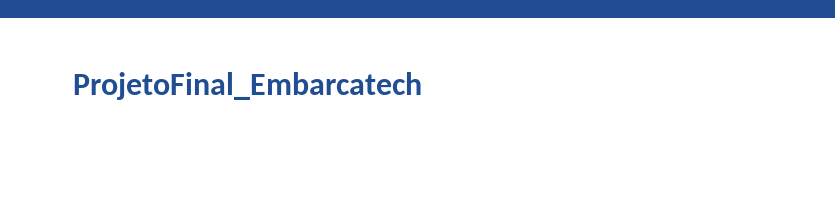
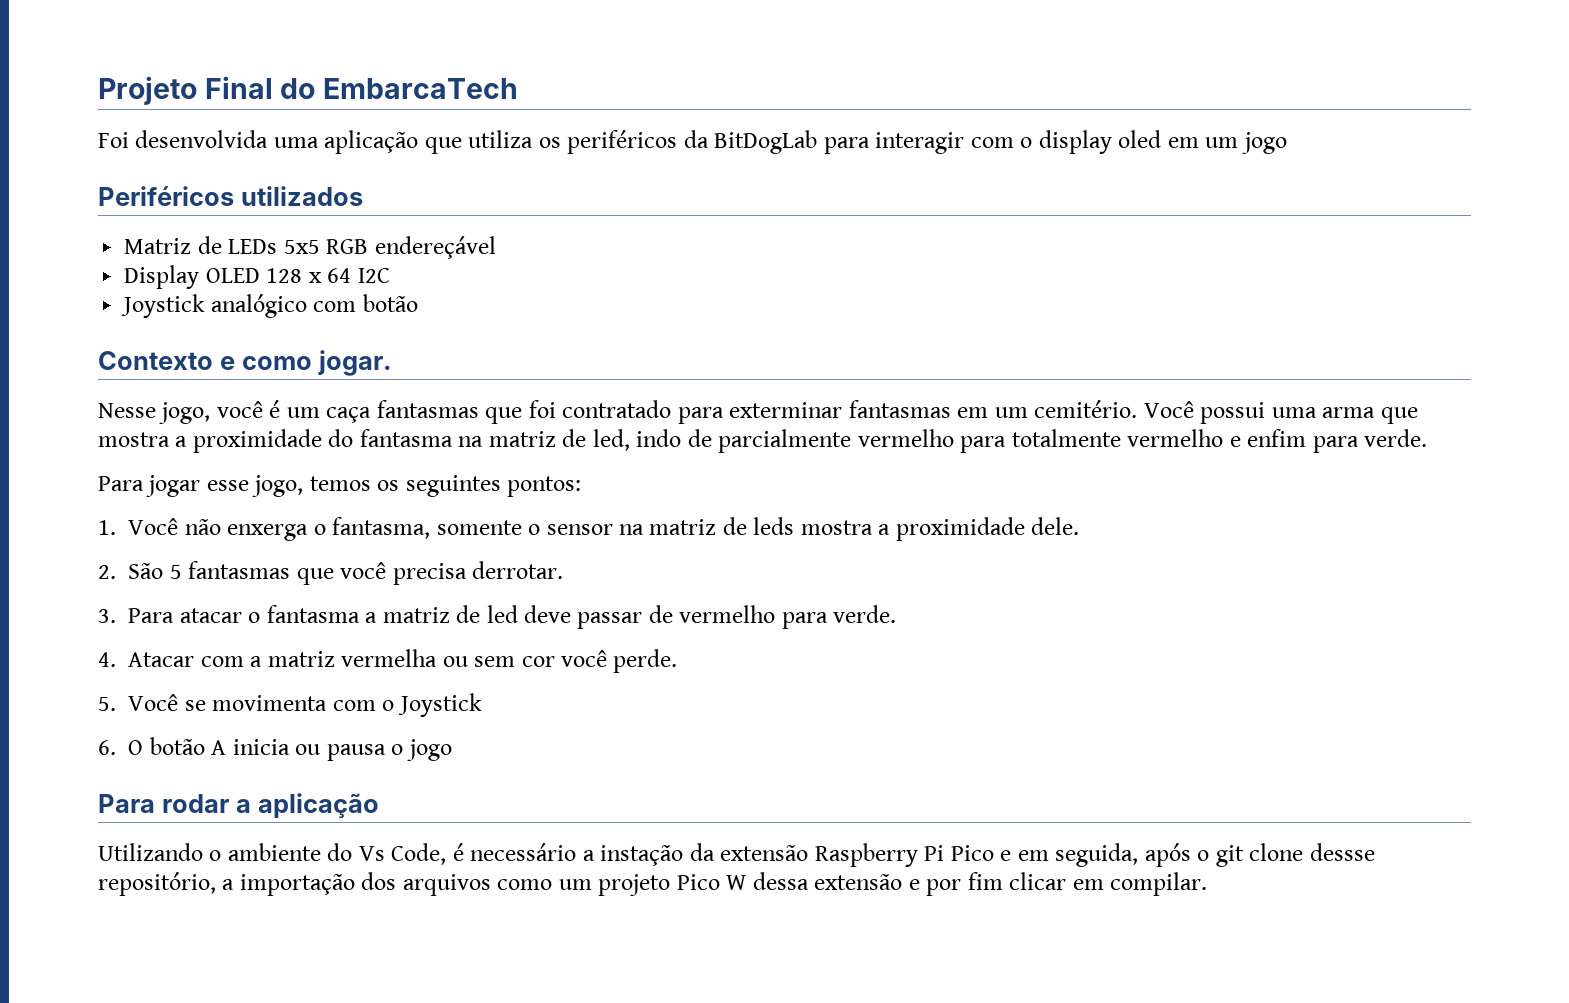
- ProjetoFinal_Embarcatech
+ Projeto Final do EmbarcaTech
+ Foi desenvolvida uma aplicação que utiliza os periféricos da BitDogLab para interagir com o display oled em um jogo
+ Periféricos utilizados
+ Matriz de LEDs 5x5 RGB endereçável
+ Display OLED 128 x 64 I2C
+ Joystick analógico com botão
+ Contexto e como jogar.
+ Nesse jogo, você é um caça fantasmas que foi contratado para exterminar fantasmas em um cemitério. Você possui uma arma que mostra a proximidade do fantasma na matriz de led, indo de parcialmente vermelho para totalmente vermelho e enfim para verde.
+ Para jogar esse jogo, temos os seguintes pontos:
+ 1. Você não enxerga o fantasma, somente o sensor na matriz de leds mostra a proximidade dele.
+ 2. São 5 fantasmas que você precisa derrotar.
+ 3. Para atacar o fantasma a matriz de led deve passar de vermelho para verde.
+ 4. Atacar com a matriz vermelha ou sem cor você perde.
+ 5. Você se movimenta com o Joystick
+ 6. O botão A inicia ou pausa o jogo
+ Para rodar a aplicação
+ Utilizando o ambiente do Vs Code, é necessário a instação da extensão Raspberry Pi Pico e em seguida, após o git clone dessse repositório, a importação dos arquivos como um projeto Pico W dessa extensão e por fim clicar em compilar.

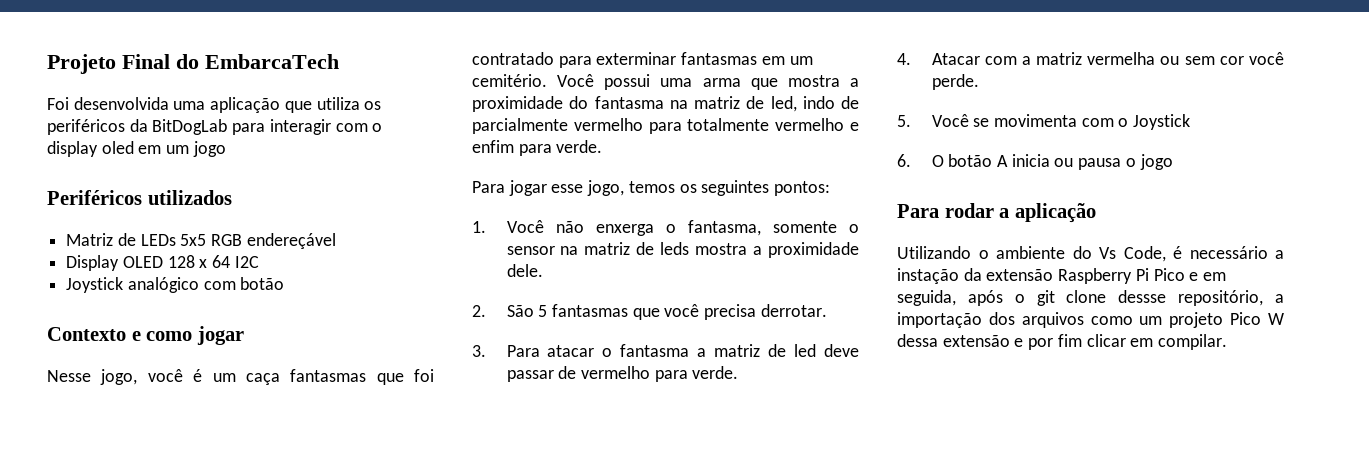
- Contexto e como jogar.
+ Contexto e como jogar

